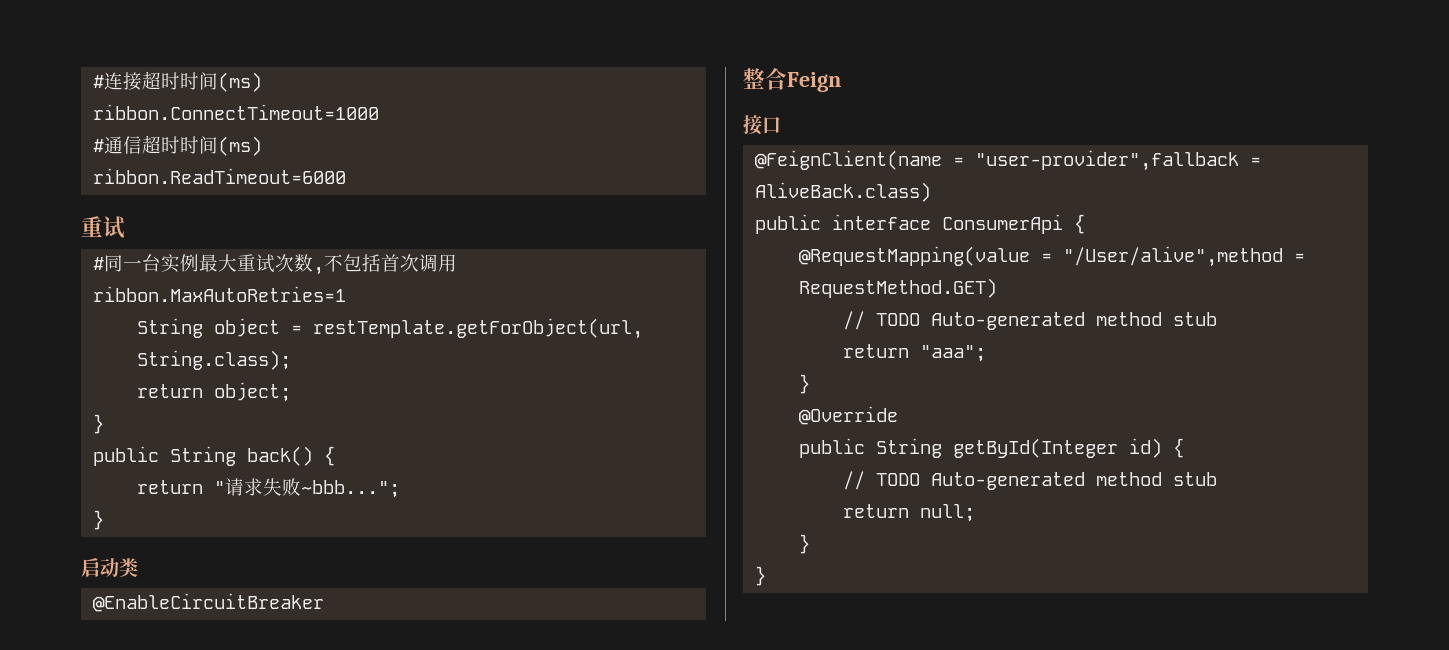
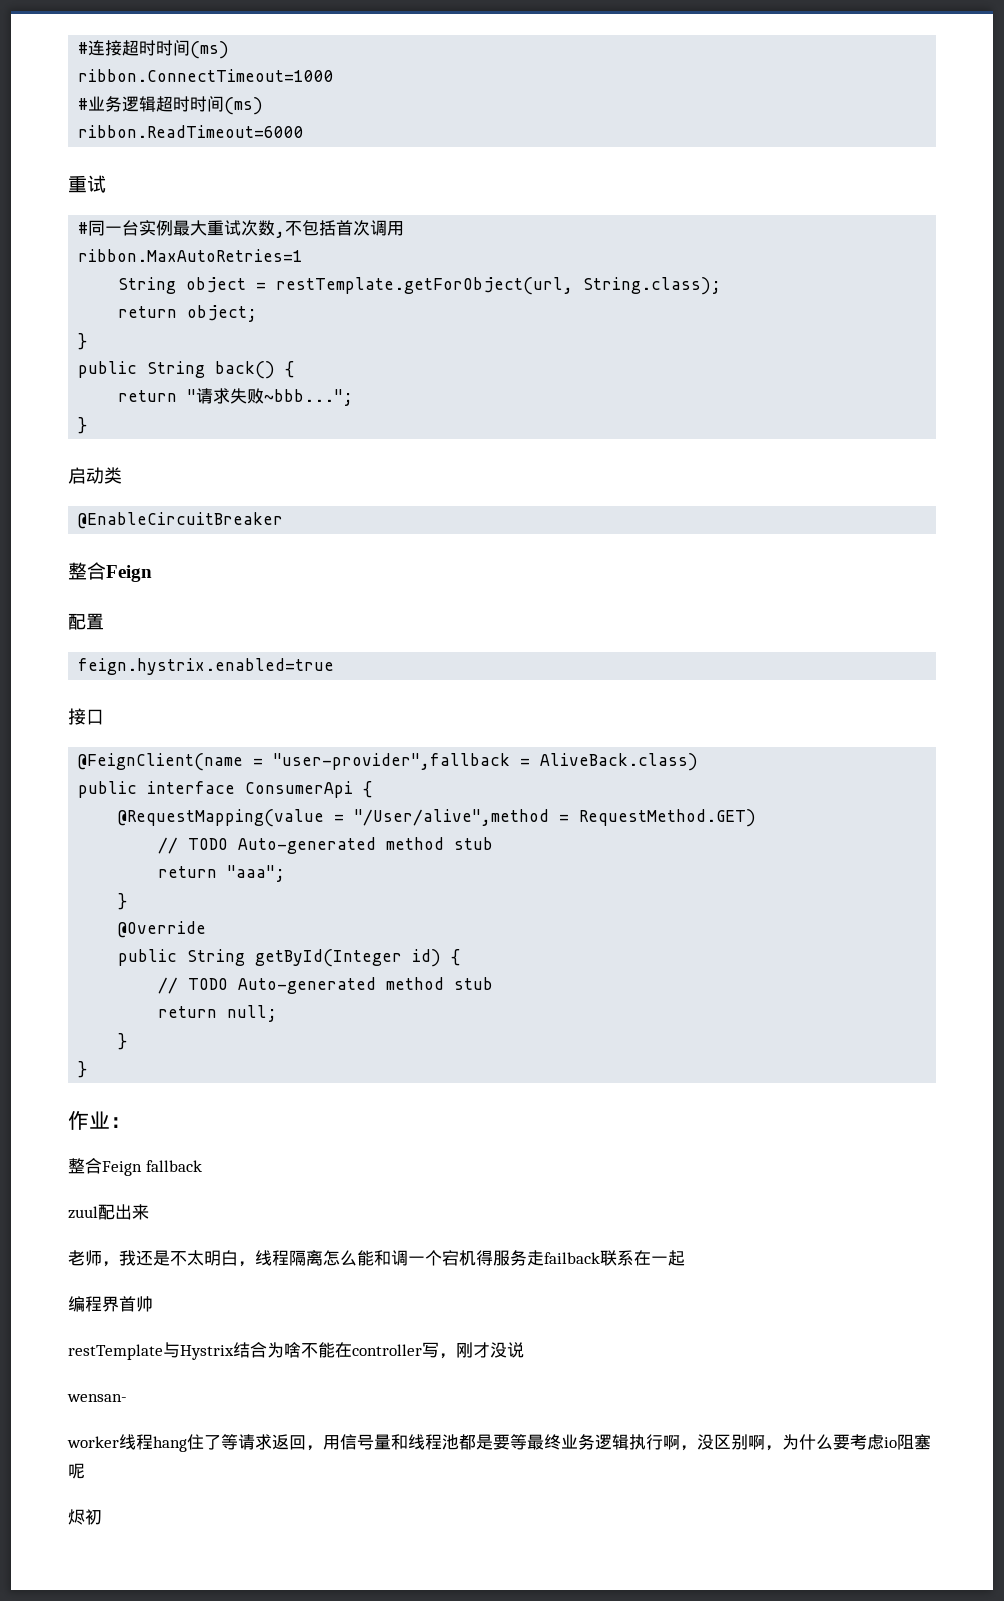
- #通信超时时间(ms)
+ #业务逻辑超时时间(ms)
+ 配置
+ feign.hystrix.enabled=true
+ 作业：
+ 整合Feign fallback
+ zuul配出来
+ 老师，我还是不太明白，线程隔离怎么能和调一个宕机得服务走failback联系在一起
+ 编程界首帅
+ restTemplate与Hystrix结合为啥不能在controller写，刚才没说
+ wensan-
+ worker线程hang住了等请求返回，用信号量和线程池都是要等最终业务逻辑执行啊，没区别啊，为什么要考虑io阻塞呢
+ 烬初

